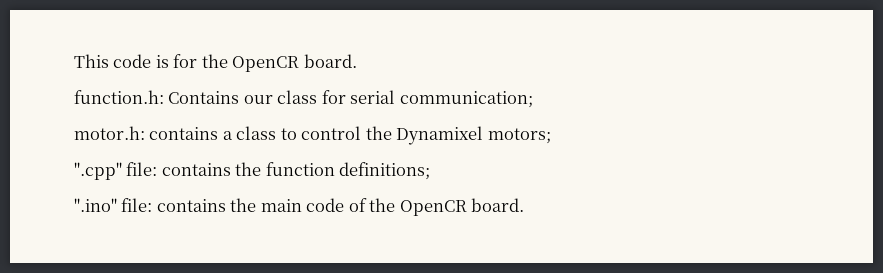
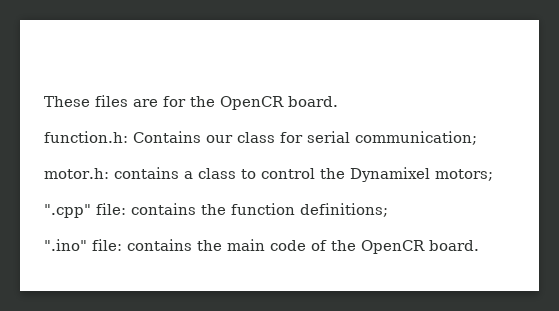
- This code is for the OpenCR board.
+ These files are for the OpenCR board.

